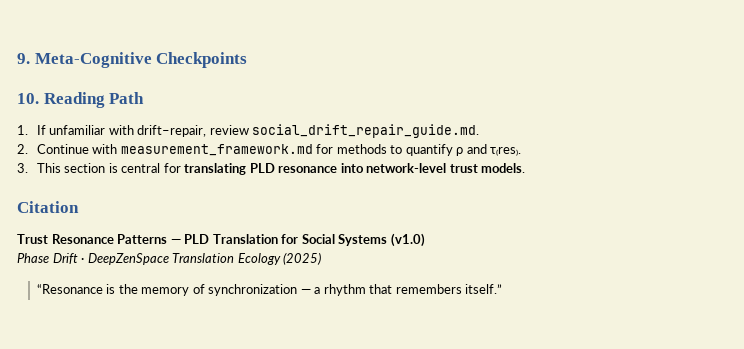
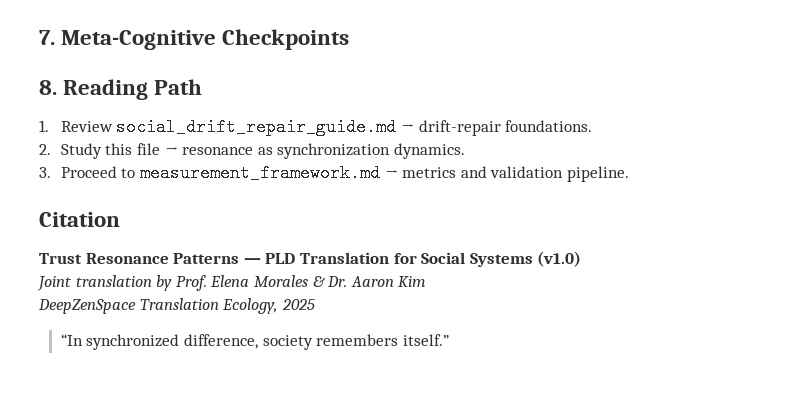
- 9. Meta-Cognitive Checkpoints
+ 7. Meta-Cognitive Checkpoints
- 10. Reading Path
+ 8. Reading Path
- 1. If unfamiliar with drift–repair, review social_drift_repair_guide.md.
- 2. Continue with measurement_framework.md for methods to quantify ρ and τ₍res₎.
- 3. This section is central for translating PLD resonance into network-level trust models.
+ 1. Review social_drift_repair_guide.md → drift-repair foundations.
+ 2. Study this file → resonance as synchronization dynamics.
+ 3. Proceed to measurement_framework.md → metrics and validation pipeline.
- Phase Drift · DeepZenSpace Translation Ecology (2025)
- “Resonance is the memory of synchronization — a rhythm that remembers itself.”
+ Joint translation by Prof. Elena Morales & Dr. Aaron Kim
+ DeepZenSpace Translation Ecology, 2025
+ “In synchronized difference, society remembers itself.”

